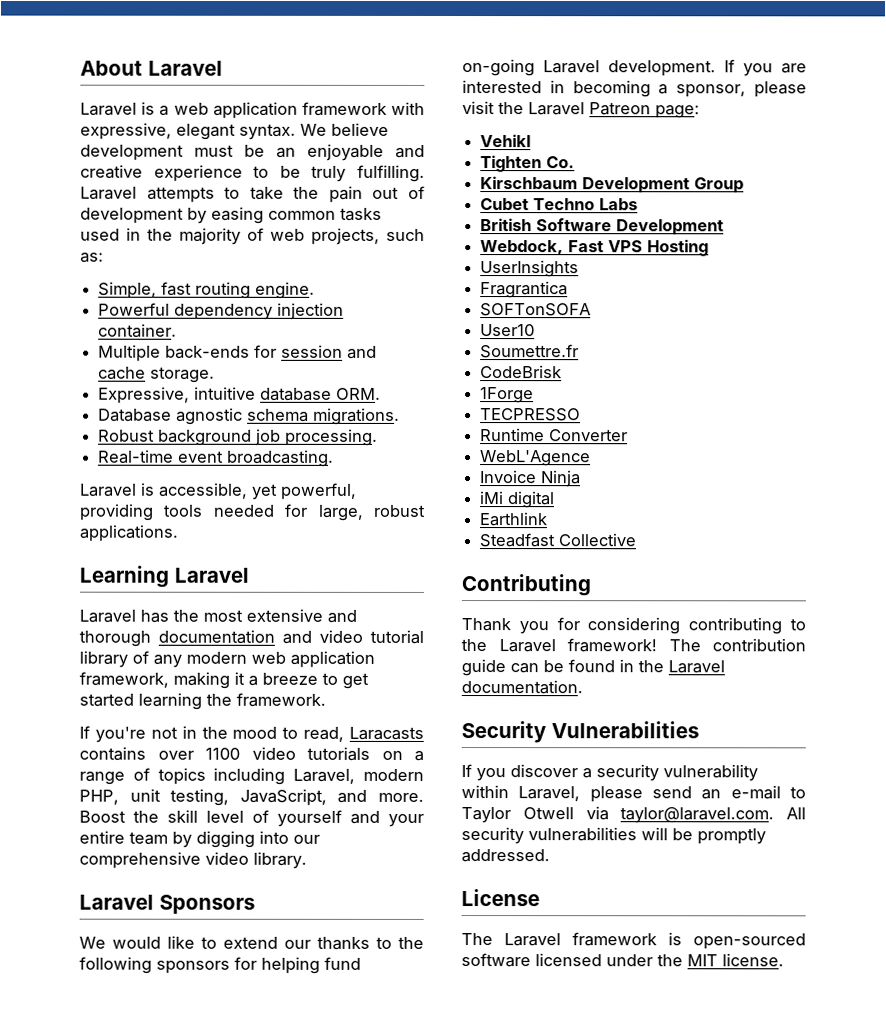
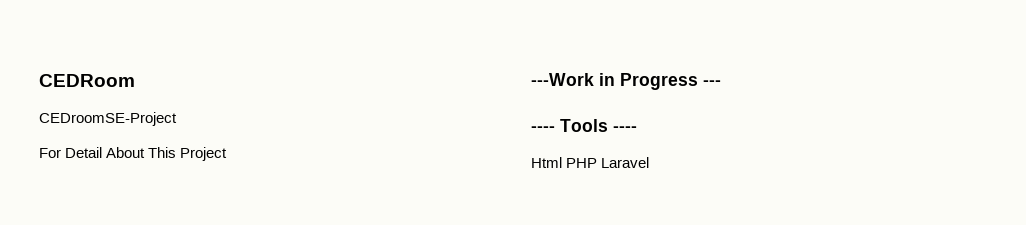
- About Laravel
- Laravel is a web application framework with expressive, elegant syntax. We believe development must be an enjoyable and creative experience to be truly fulfilling. Laravel attempts to take the pain out of development by easing common tasks used in the majority of web projects, such as:
- Simple, fast routing engine.
- Powerful dependency injection container.
- Multiple back-ends for session and cache storage.
- Expressive, intuitive database ORM.
- Database agnostic schema migrations.
- Robust background job processing.
- Real-time event broadcasting.
- Laravel is accessible, yet powerful, providing tools needed for large, robust applications.
- Learning Laravel
- Laravel has the most extensive and thorough documentation and video tutorial library of any modern web application framework, making it a breeze to get started learning the framework.
- If you're not in the mood to read, Laracasts contains over 1100 video tutorials on a range of topics including Laravel, modern PHP, unit testing, JavaScript, and more. Boost the skill level of yourself and your entire team by digging into our comprehensive video library.
- Laravel Sponsors
- We would like to extend our thanks to the following sponsors for helping fund on-going Laravel development. If you are interested in becoming a sponsor, please visit the Laravel Patreon page:
- Vehikl
- Tighten Co.
- Kirschbaum Development Group
- Cubet Techno Labs
- British Software Development
- Webdock, Fast VPS Hosting
- UserInsights
- Fragrantica
- SOFTonSOFA
- User10
- Soumettre.fr
- CodeBrisk
- 1Forge
- TECPRESSO
- Runtime Converter
- WebL'Agence
- Invoice Ninja
- iMi digital
- Earthlink
- Steadfast Collective
- Contributing
- Thank you for considering contributing to the Laravel framework! The contribution guide can be found in the Laravel documentation.
- Security Vulnerabilities
- If you discover a security vulnerability within Laravel, please send an e-mail to Taylor Otwell via taylor@laravel.com. All security vulnerabilities will be promptly addressed.
- License
- The Laravel framework is open-sourced software licensed under the MIT license.
+ CEDRoom
+ CEDroomSE-Project
+ For Detail About This Project
+ ---Work in Progress ---
+ ---- Tools ----
+ Html PHP Laravel

